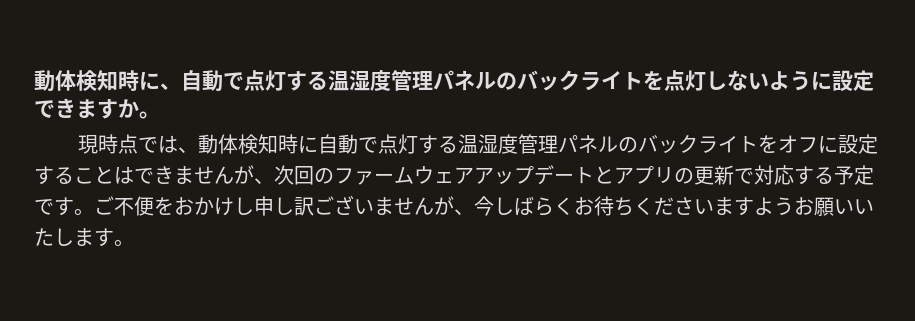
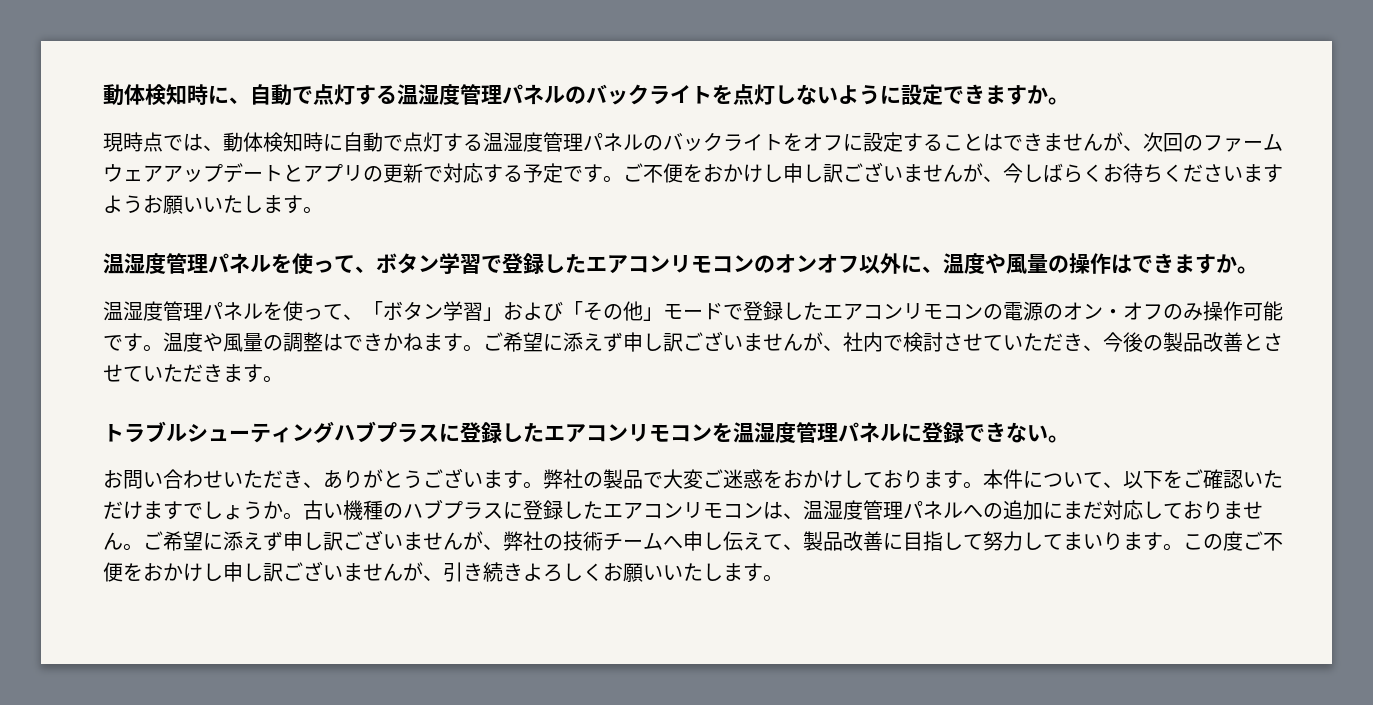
+ 温湿度管理パネルを使って、ボタン学習で登録したエアコンリモコンのオンオフ以外に、温度や風量の操作はできますか。
+ 温湿度管理パネルを使って、「ボタン学習」および「その他」モードで登録したエアコンリモコンの電源のオン・オフのみ操作可能です。温度や風量の調整はできかねます。ご希望に添えず申し訳ございませんが、社内で検討させていただき、今後の製品改善とさせていただきます。
+ トラブルシューティングハブプラスに登録したエアコンリモコンを温湿度管理パネルに登録できない。
+ お問い合わせいただき、ありがとうございます。弊社の製品で大変ご迷惑をおかけしております。本件について、以下をご確認いただけますでしょうか。古い機種のハブプラスに登録したエアコンリモコンは、温湿度管理パネルへの追加にまだ対応しておりません。ご希望に添えず申し訳ございませんが、弊社の技術チームへ申し伝えて、製品改善に目指して努力してまいります。この度ご不便をおかけし申し訳ございませんが、引き続きよろしくお願いいたします。

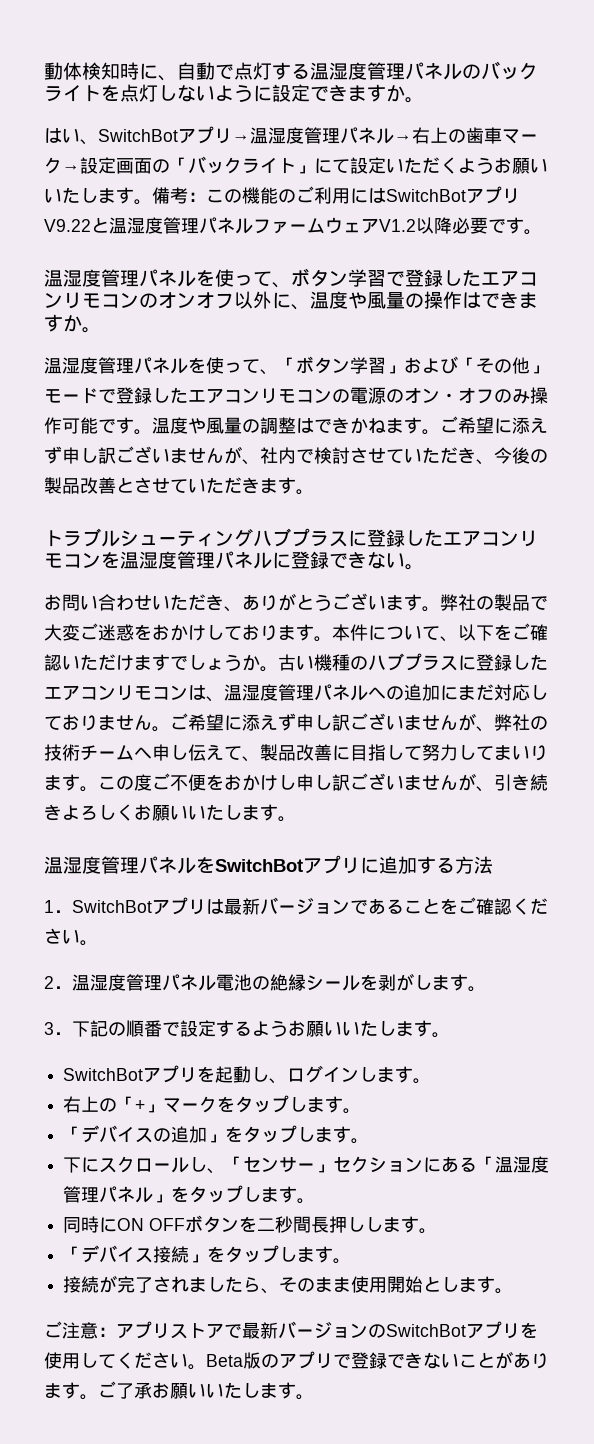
- 現時点では、動体検知時に自動で点灯する温湿度管理パネルのバックライトをオフに設定することはできませんが、次回のファームウェアアップデートとアプリの更新で対応する予定です。ご不便をおかけし申し訳ございませんが、今しばらくお待ちくださいますようお願いいたします。
+ はい、SwitchBotアプリ→温湿度管理パネル→右上の歯車マーク→設定画面の「バックライト」にて設定いただくようお願いいたします。備考：この機能のご利用にはSwitchBotアプリV9.22と温湿度管理パネルファームウェアV1.2以降必要です。
+ 温湿度管理パネルをSwitchBotアプリに追加する方法
+ 1．SwitchBotアプリは最新バージョンであることをご確認ください。
+ 2．温湿度管理パネル電池の絶縁シールを剥がします。
+ 3．下記の順番で設定するようお願いいたします。
+ SwitchBotアプリを起動し、ログインします。
+ 右上の「+」マークをタップします。
+ 「デバイスの追加」をタップします。
+ 下にスクロールし、「センサー」セクションにある「温湿度管理パネル」をタップします。
+ 同時にON OFFボタンを二秒間長押しします。
+ 「デバイス接続」をタップします。
+ 接続が完了されましたら、そのまま使用開始とします。
+ ご注意：アプリストアで最新バージョンのSwitchBotアプリを使用してください。Beta版のアプリで登録できないことがあります。ご了承お願いいたします。

